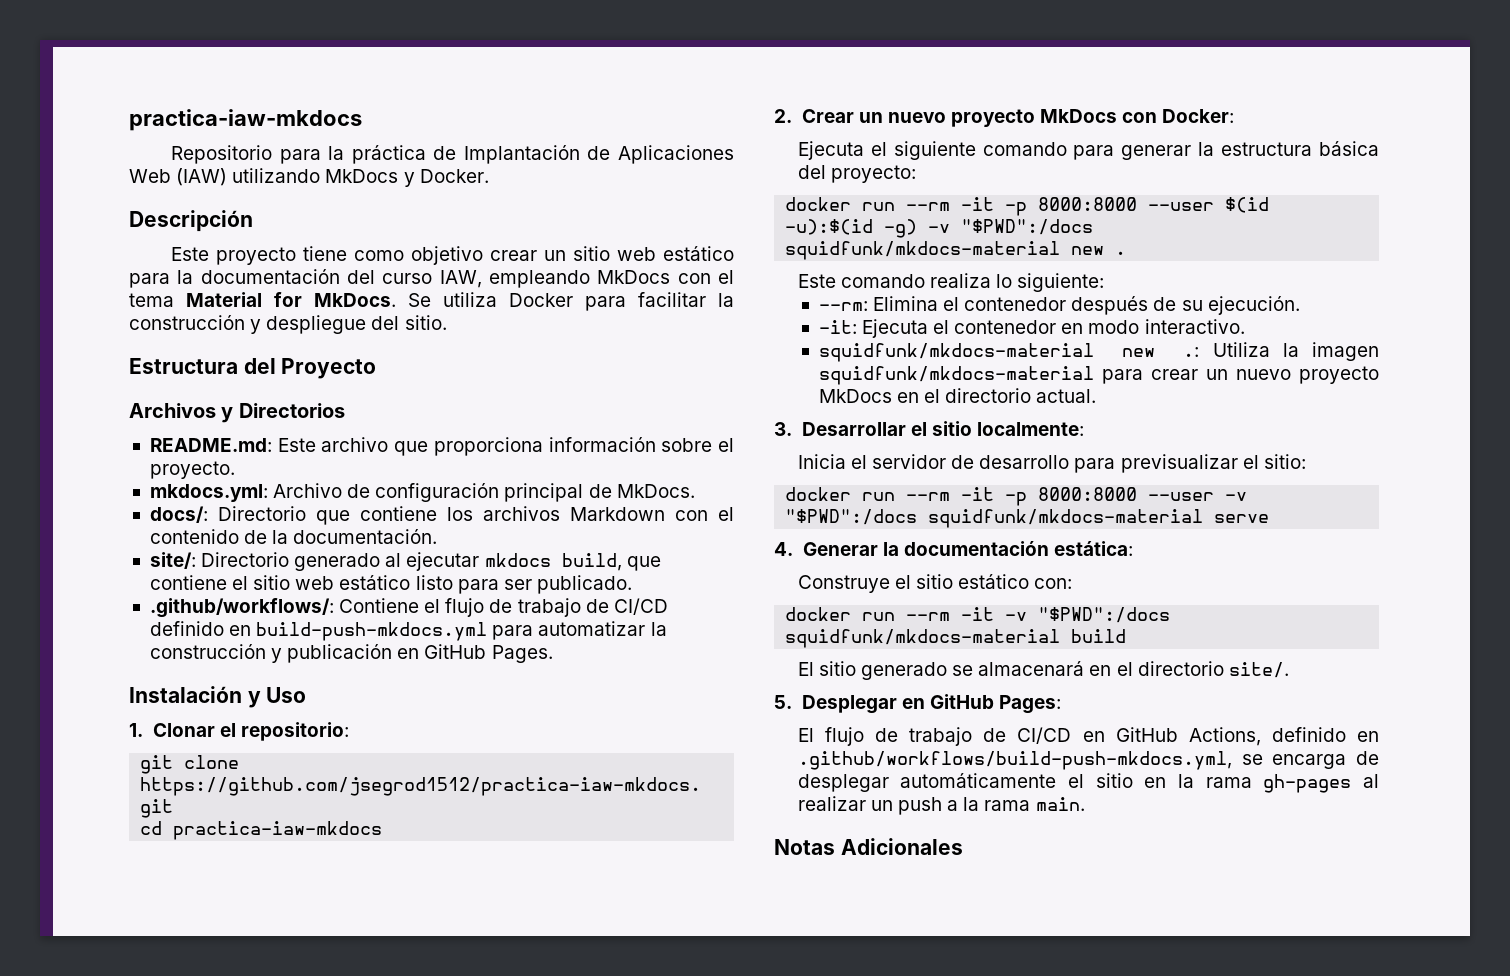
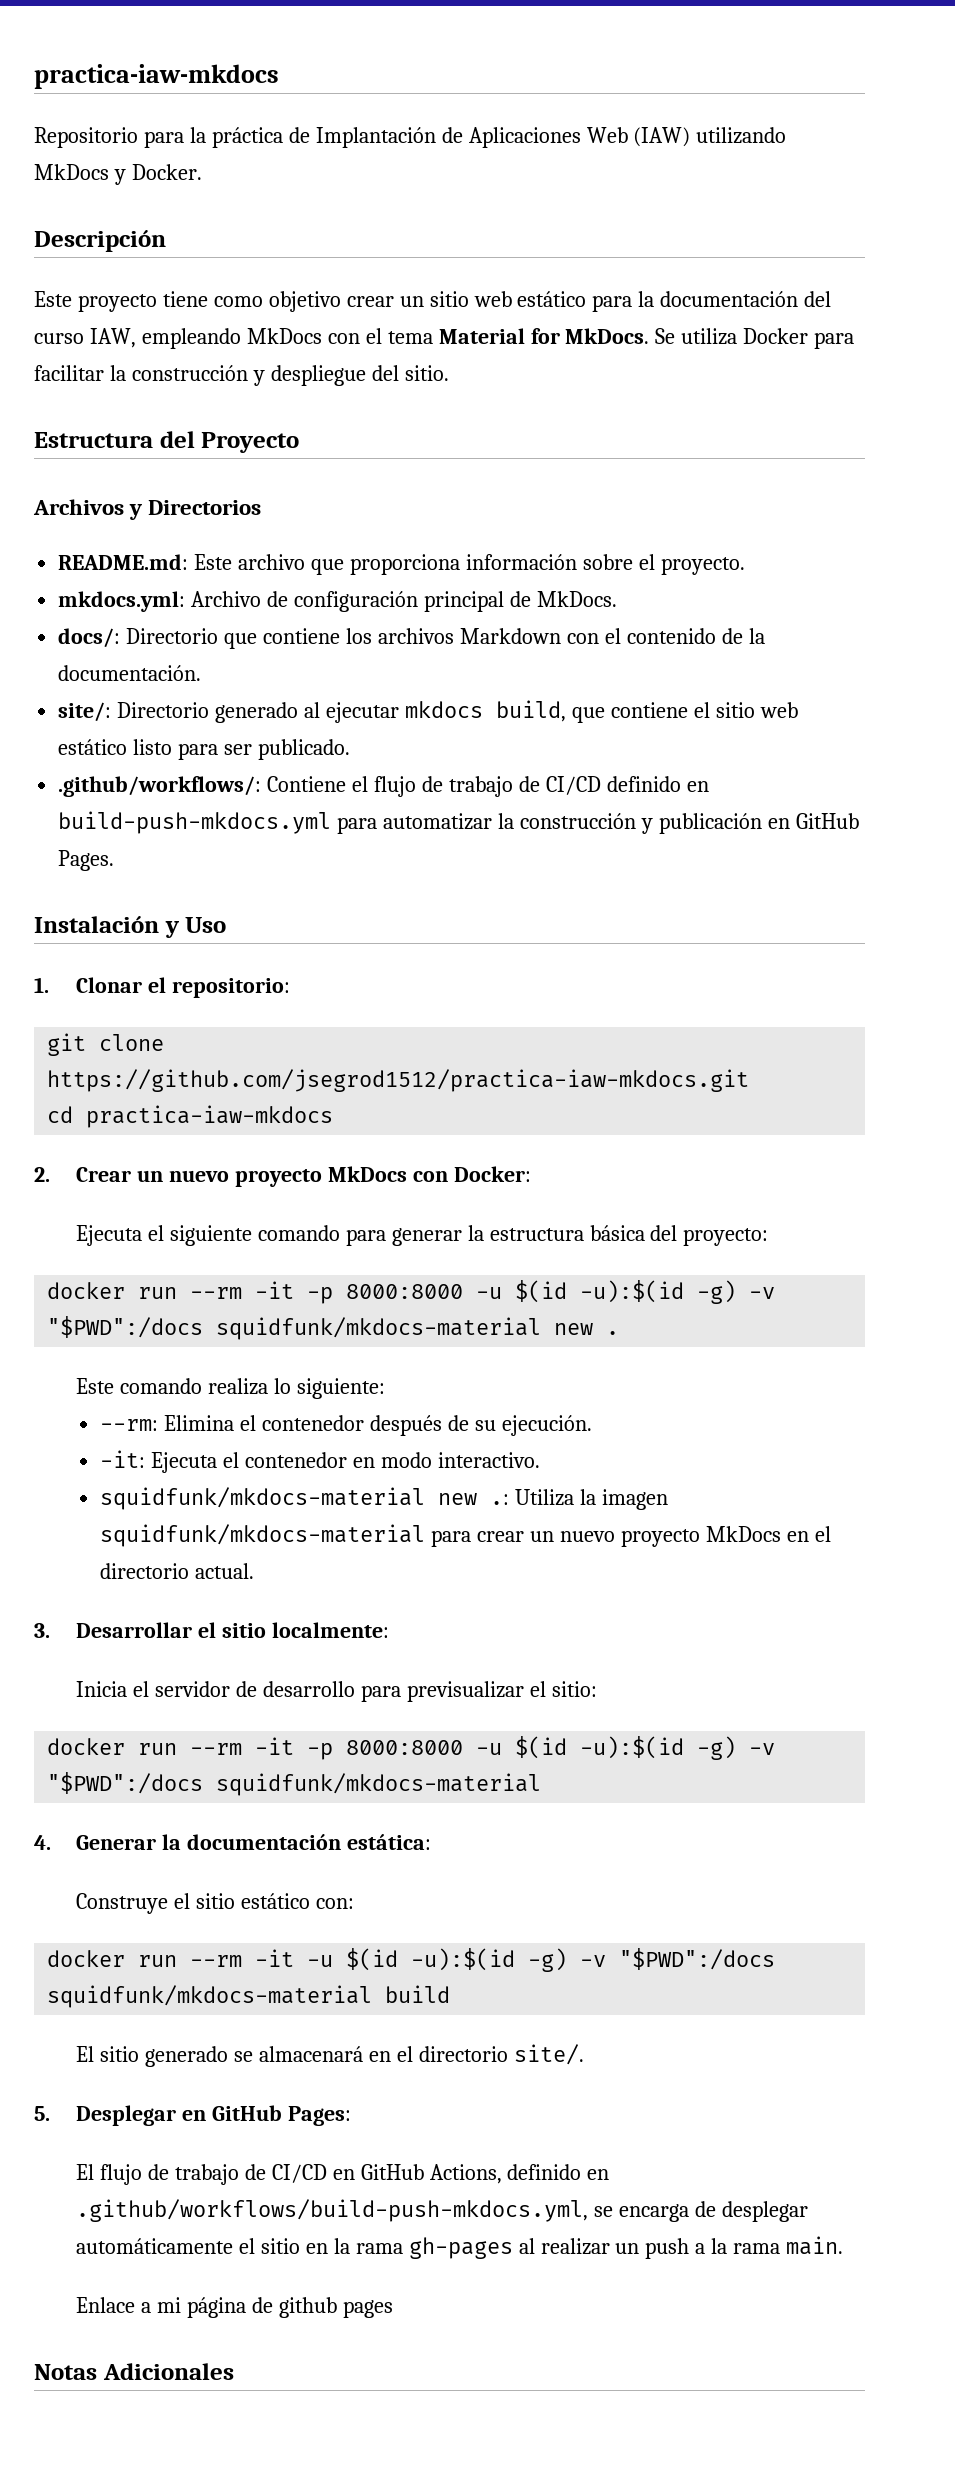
- docker run --rm -it -p 8000:8000 --user $(id -u):$(id -g) -v "$PWD":/docs squidfunk/mkdocs-material new .
+ docker run --rm -it -p 8000:8000 -u $(id -u):$(id -g) -v "$PWD":/docs squidfunk/mkdocs-material new .
  Inicia el servidor de desarrollo para previsualizar el sitio:
- docker run --rm -it -p 8000:8000 --user -v "$PWD":/docs squidfunk/mkdocs-material serve
+ docker run --rm -it -p 8000:8000 -u $(id -u):$(id -g) -v "$PWD":/docs squidfunk/mkdocs-material
- docker run --rm -it -v "$PWD":/docs squidfunk/mkdocs-material build
+ docker run --rm -it -u $(id -u):$(id -g) -v "$PWD":/docs squidfunk/mkdocs-material build
+ Enlace a mi página de github pages

